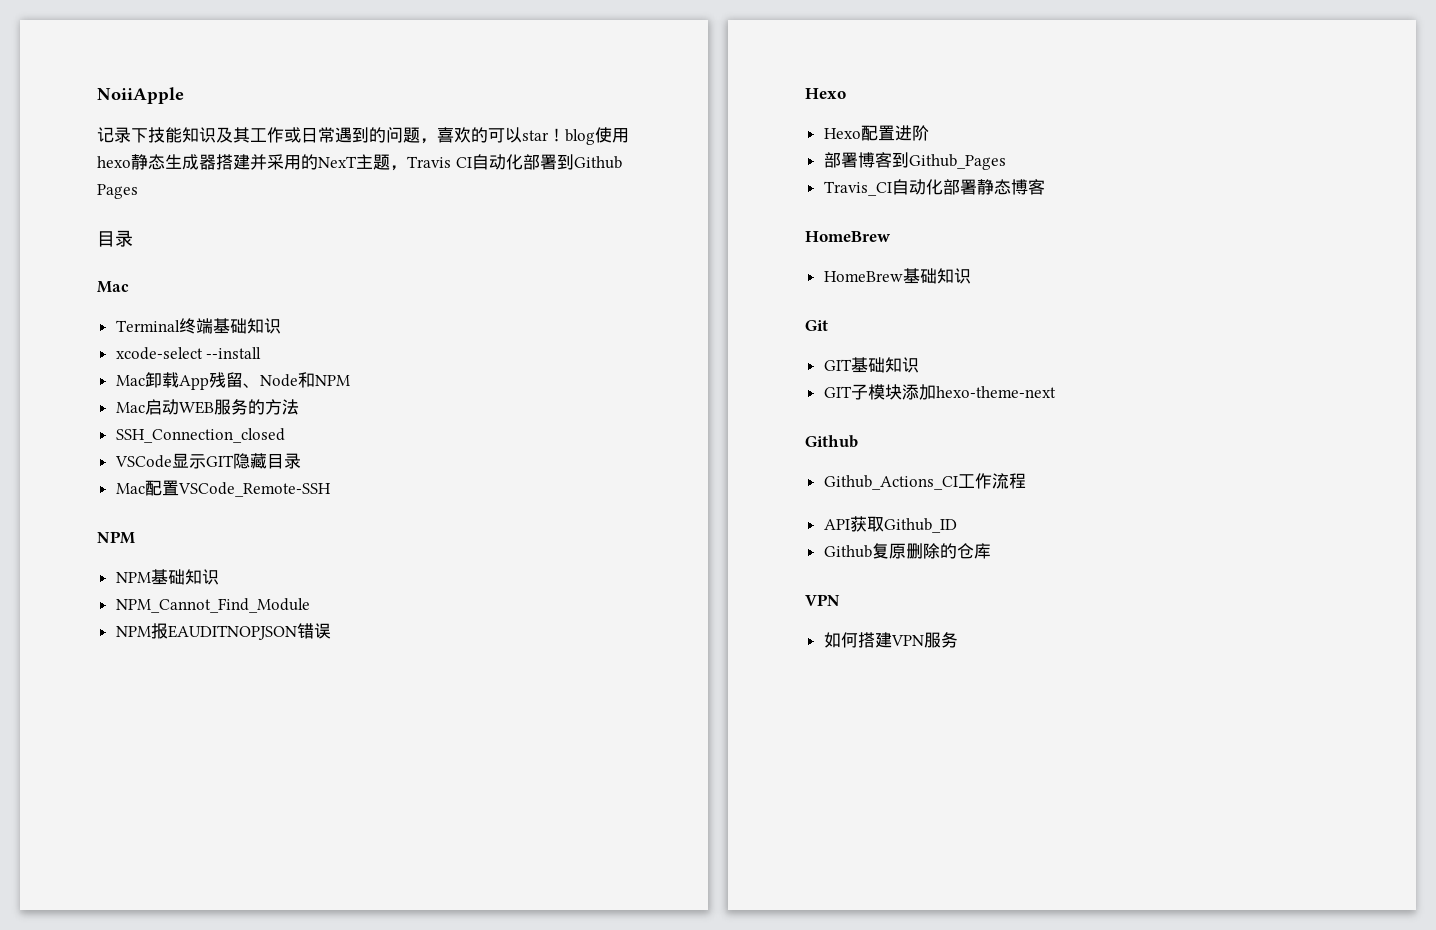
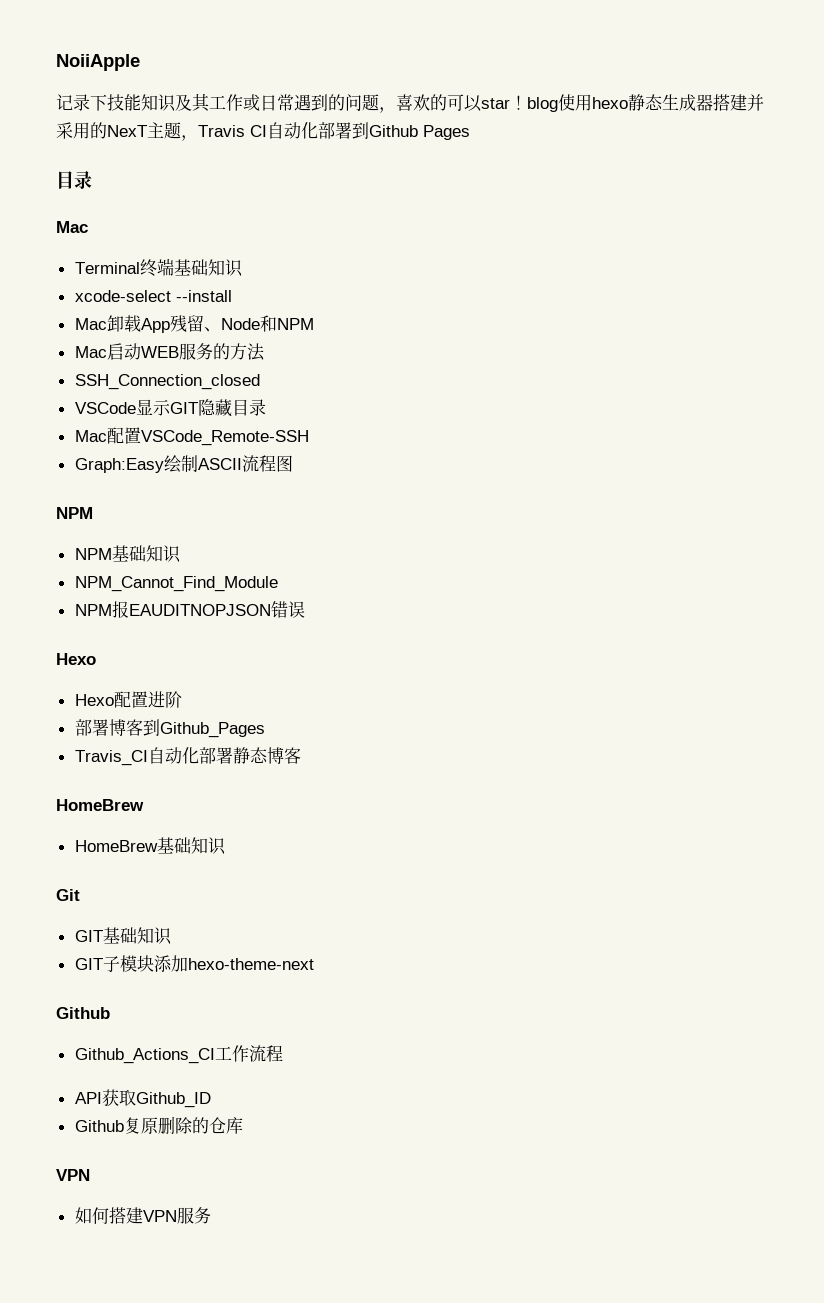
+ Graph:Easy绘制ASCII流程图

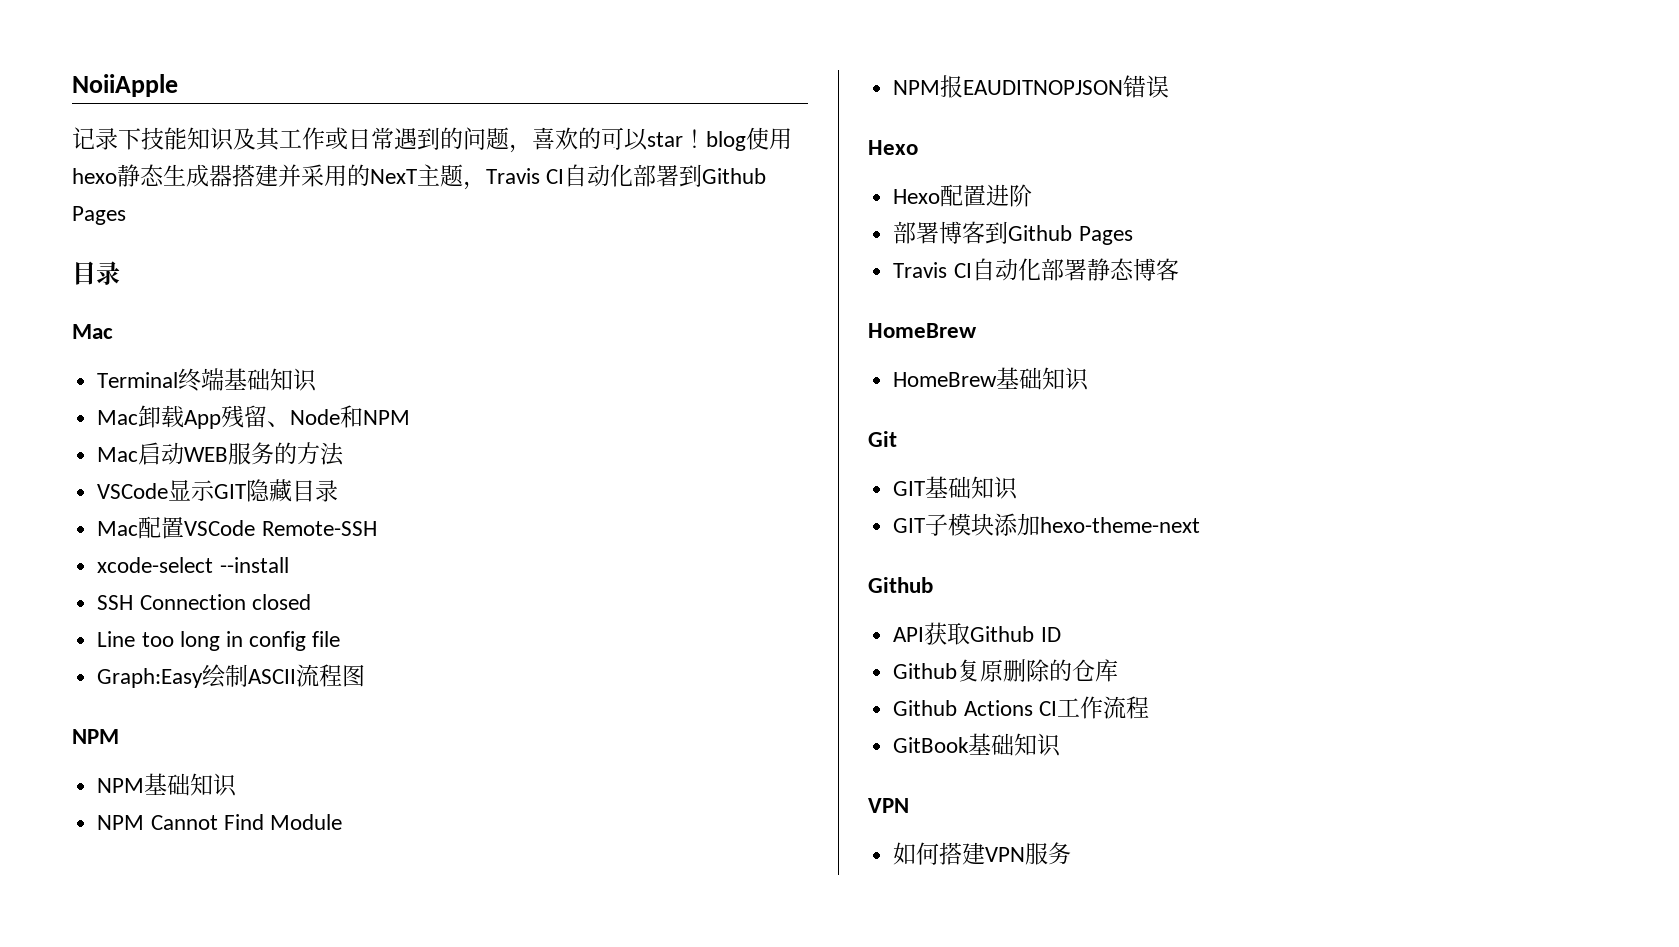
- xcode-select --install
- SSH_Connection_closed
- Mac配置VSCode_Remote-SSH
+ Mac配置VSCode Remote-SSH
+ xcode-select --install
+ SSH Connection closed
+ Line too long in config file
- NPM_Cannot_Find_Module
+ NPM Cannot Find Module
- 部署博客到Github_Pages
- Travis_CI自动化部署静态博客
+ 部署博客到Github Pages
+ Travis CI自动化部署静态博客
- Github_Actions_CI工作流程
- API获取Github_ID
+ API获取Github ID
+ Github Actions CI工作流程
+ GitBook基础知识

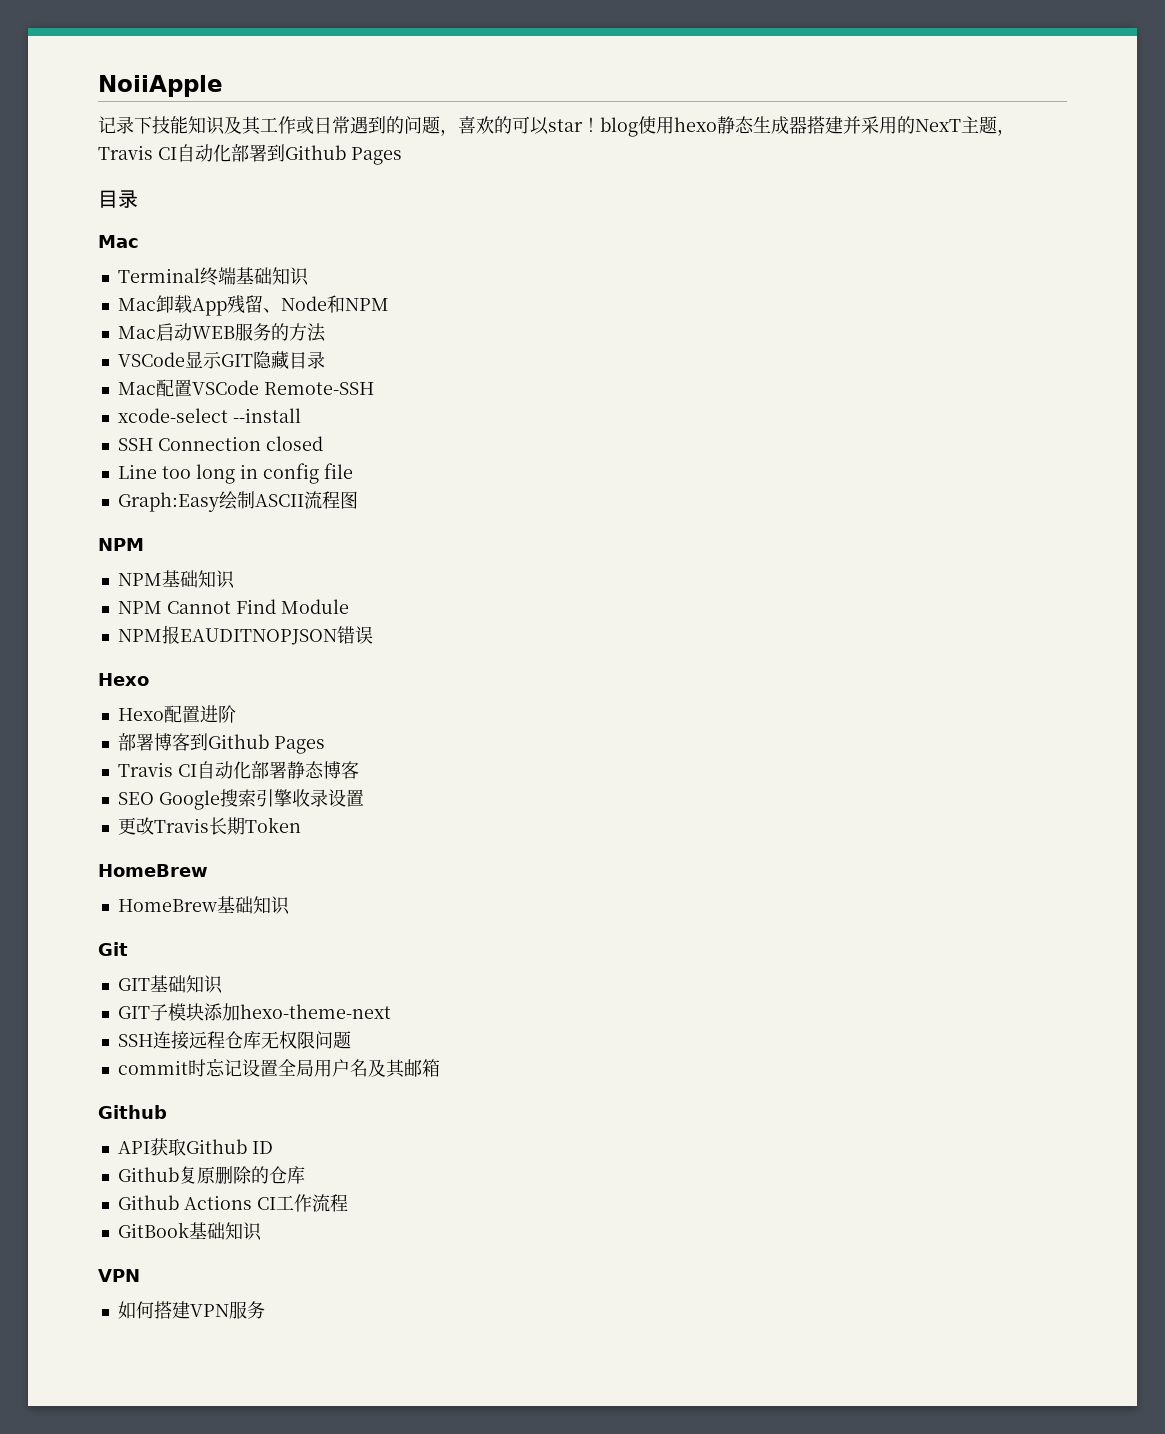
+ SEO Google搜索引擎收录设置
+ 更改Travis长期Token
+ SSH连接远程仓库无权限问题
+ commit时忘记设置全局用户名及其邮箱

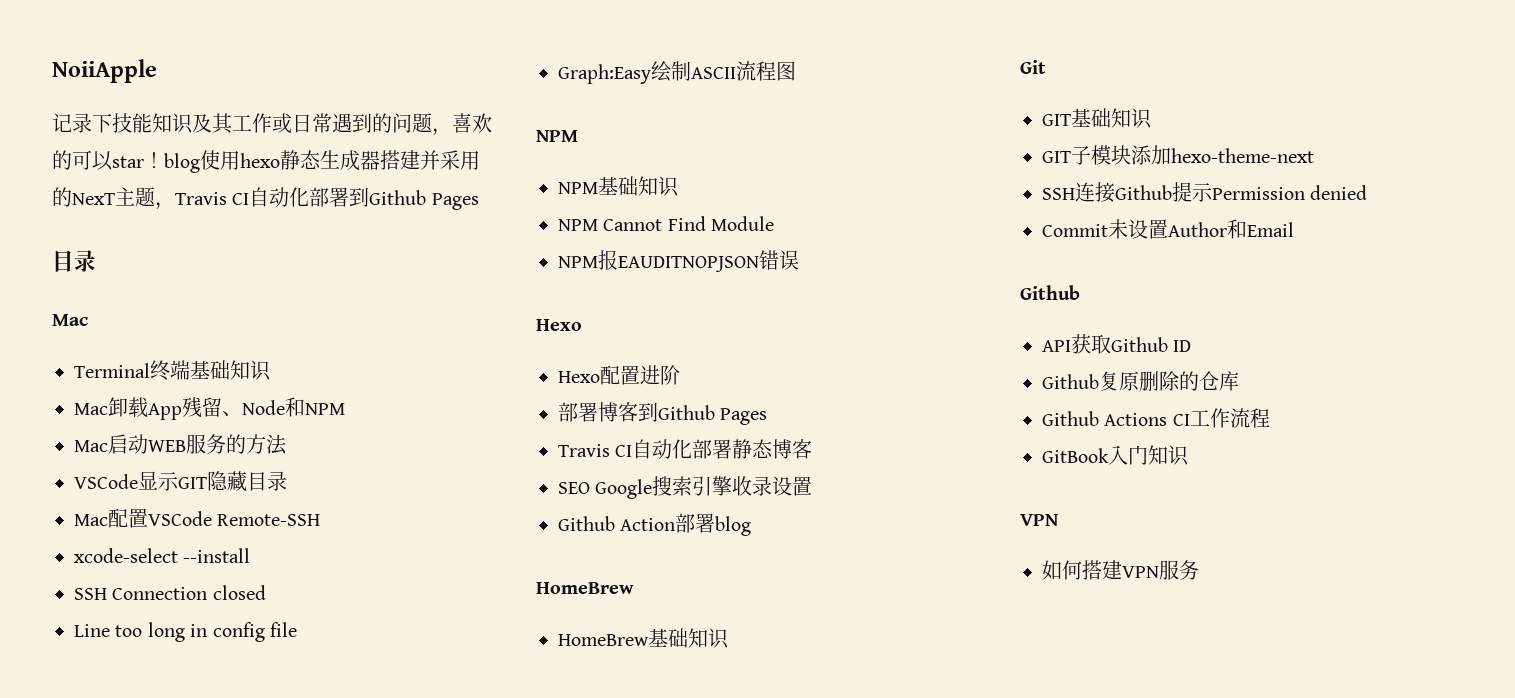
- 更改Travis长期Token
+ Github Action部署blog
- SSH连接远程仓库无权限问题
- commit时忘记设置全局用户名及其邮箱
+ SSH连接Github提示Permission denied
+ Commit未设置Author和Email
- GitBook基础知识
+ GitBook入门知识

